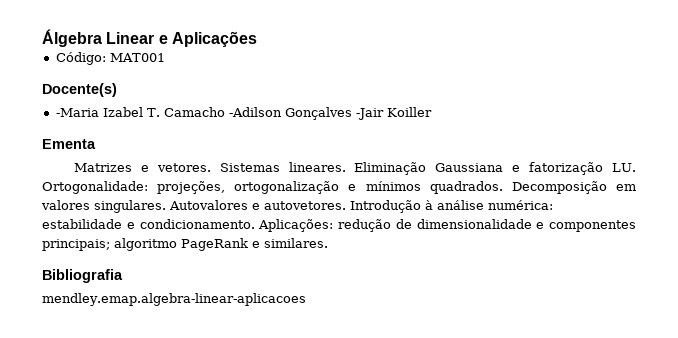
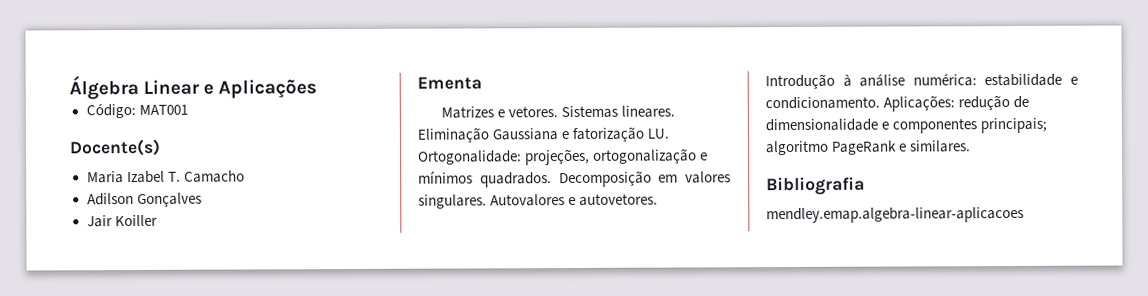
- -Maria Izabel T. Camacho -Adilson Gonçalves -Jair Koiller
+ Maria Izabel T. Camacho
+ Adilson Gonçalves
+ Jair Koiller

